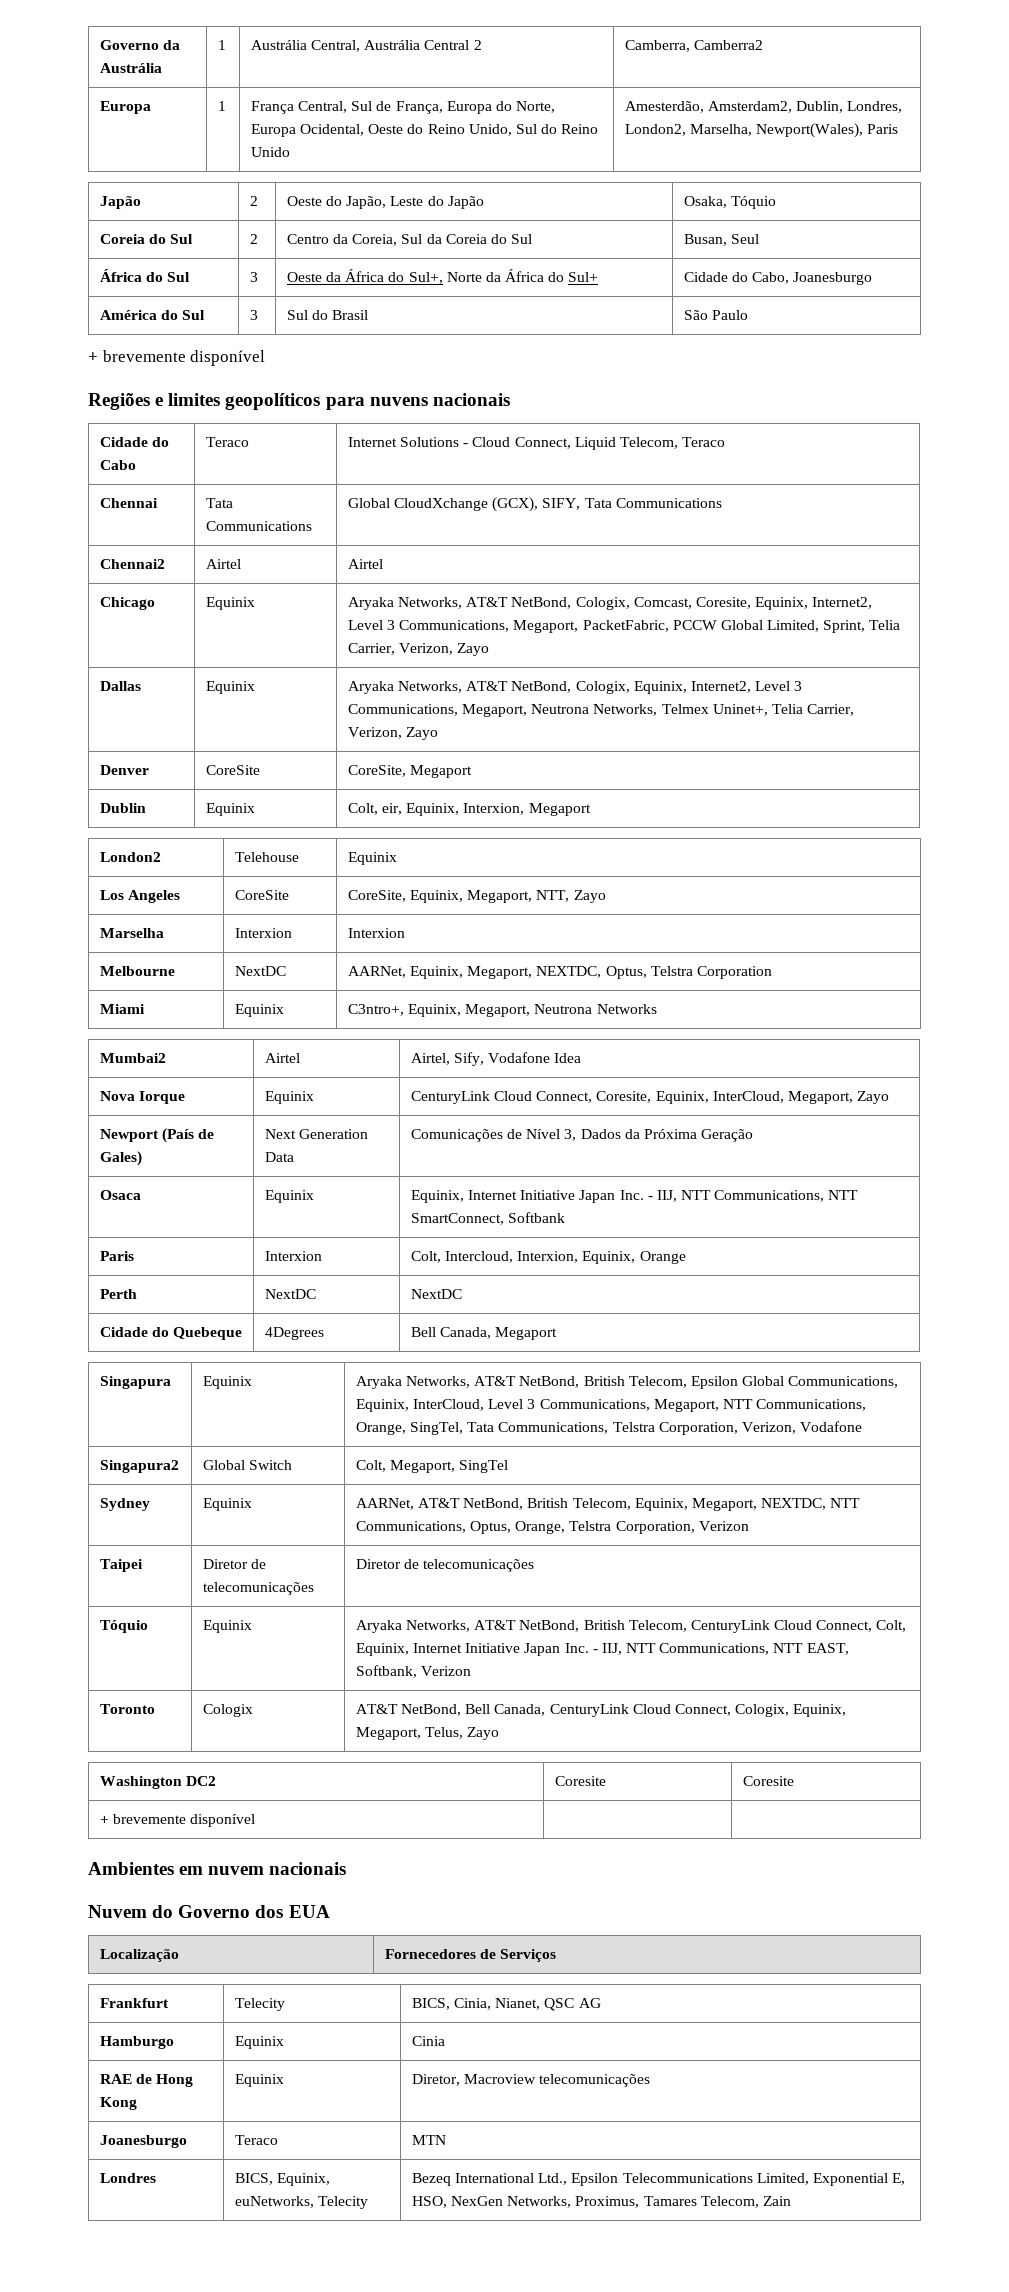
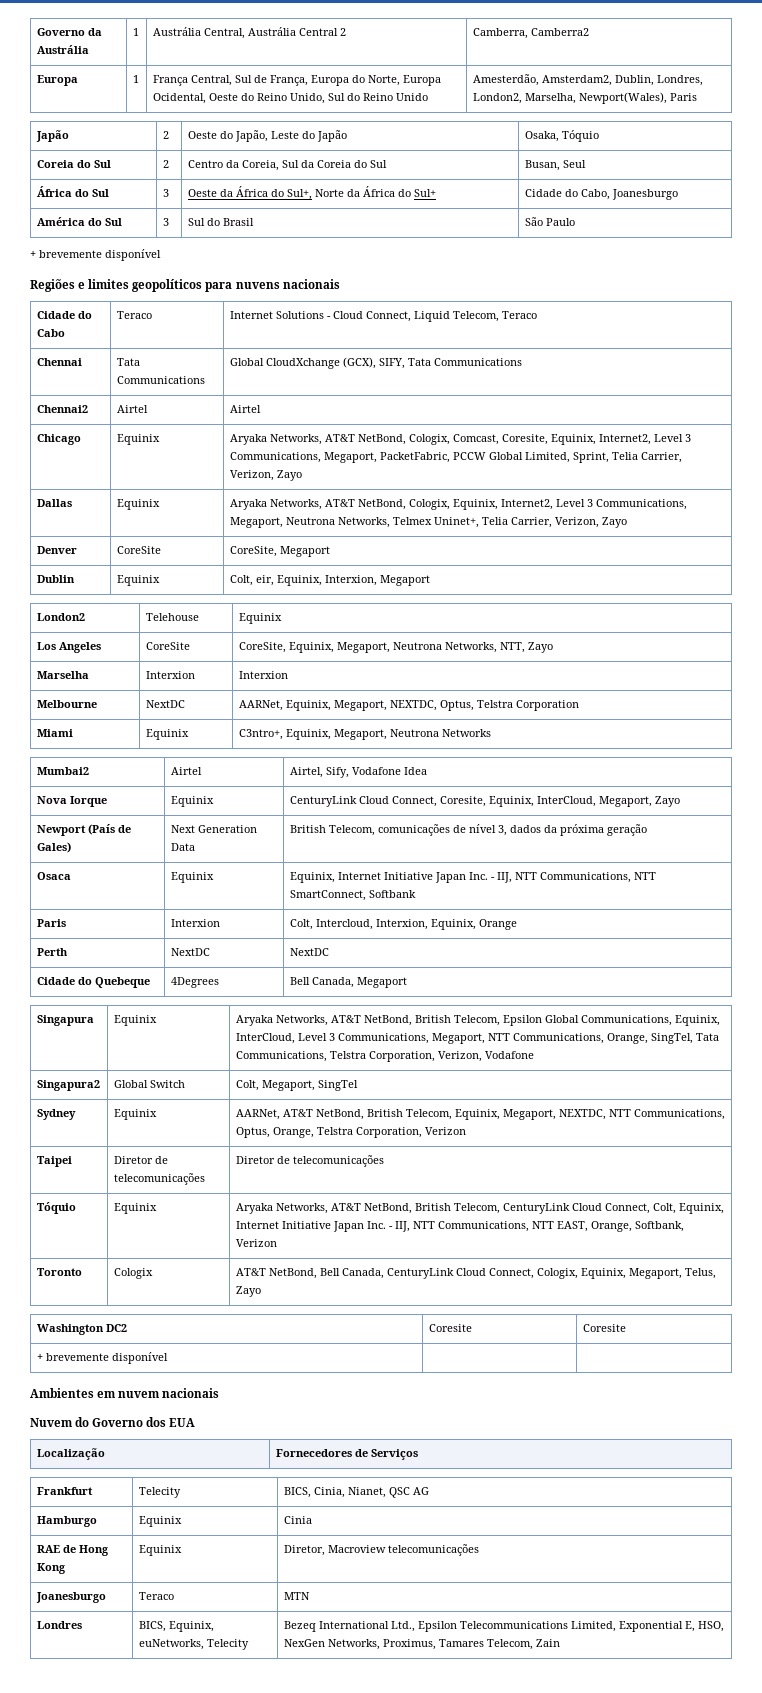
- Los Angeles | CoreSite | CoreSite, Equinix, Megaport, NTT, Zayo
+ Los Angeles | CoreSite | CoreSite, Equinix, Megaport, Neutrona Networks, NTT, Zayo
- Newport (País de Gales) | Next Generation Data | Comunicações de Nível 3, Dados da Próxima Geração
+ Newport (País de Gales) | Next Generation Data | British Telecom, comunicações de nível 3, dados da próxima geração
- Tóquio | Equinix | Aryaka Networks, AT&T NetBond, British Telecom, CenturyLink Cloud Connect, Colt, Equinix, Internet Initiative Japan Inc. - IIJ, NTT Communications, NTT EAST, Softbank, Verizon
+ Tóquio | Equinix | Aryaka Networks, AT&T NetBond, British Telecom, CenturyLink Cloud Connect, Colt, Equinix, Internet Initiative Japan Inc. - IIJ, NTT Communications, NTT EAST, Orange, Softbank, Verizon

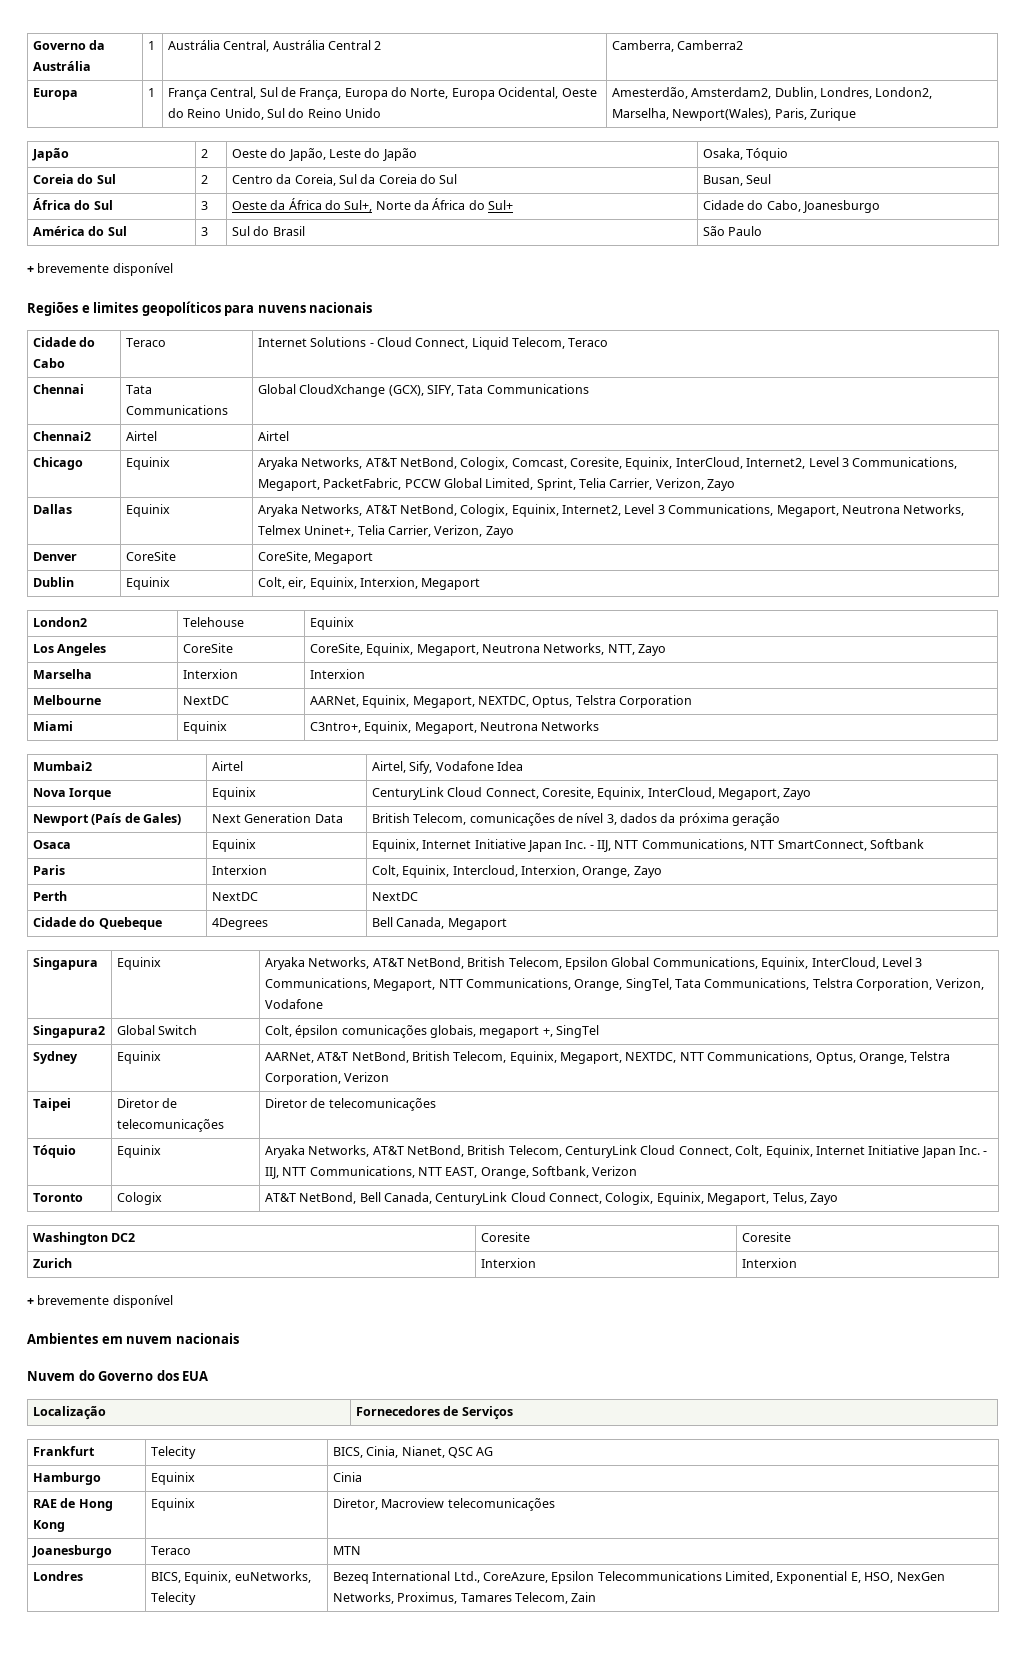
- Europa | 1 | França Central, Sul de França, Europa do Norte, Europa Ocidental, Oeste do Reino Unido, Sul do Reino Unido | Amesterdão, Amsterdam2, Dublin, Londres, London2, Marselha, Newport(Wales), Paris
+ Europa | 1 | França Central, Sul de França, Europa do Norte, Europa Ocidental, Oeste do Reino Unido, Sul do Reino Unido | Amesterdão, Amsterdam2, Dublin, Londres, London2, Marselha, Newport(Wales), Paris, Zurique
- Chicago | Equinix | Aryaka Networks, AT&T NetBond, Cologix, Comcast, Coresite, Equinix, Internet2, Level 3 Communications, Megaport, PacketFabric, PCCW Global Limited, Sprint, Telia Carrier, Verizon, Zayo
+ Chicago | Equinix | Aryaka Networks, AT&T NetBond, Cologix, Comcast, Coresite, Equinix, InterCloud, Internet2, Level 3 Communications, Megaport, PacketFabric, PCCW Global Limited, Sprint, Telia Carrier, Verizon, Zayo
- Paris | Interxion | Colt, Intercloud, Interxion, Equinix, Orange
+ Paris | Interxion | Colt, Equinix, Intercloud, Interxion, Orange, Zayo
- Singapura2 | Global Switch | Colt, Megaport, SingTel
+ Singapura2 | Global Switch | Colt, épsilon comunicações globais, megaport +, SingTel
- + brevemente disponível | |
+ Zurich | Interxion | Interxion
+ + brevemente disponível
- Londres | BICS, Equinix, euNetworks, Telecity | Bezeq International Ltd., Epsilon Telecommunications Limited, Exponential E, HSO, NexGen Networks, Proximus, Tamares Telecom, Zain
+ Londres | BICS, Equinix, euNetworks, Telecity | Bezeq International Ltd., CoreAzure, Epsilon Telecommunications Limited, Exponential E, HSO, NexGen Networks, Proximus, Tamares Telecom, Zain

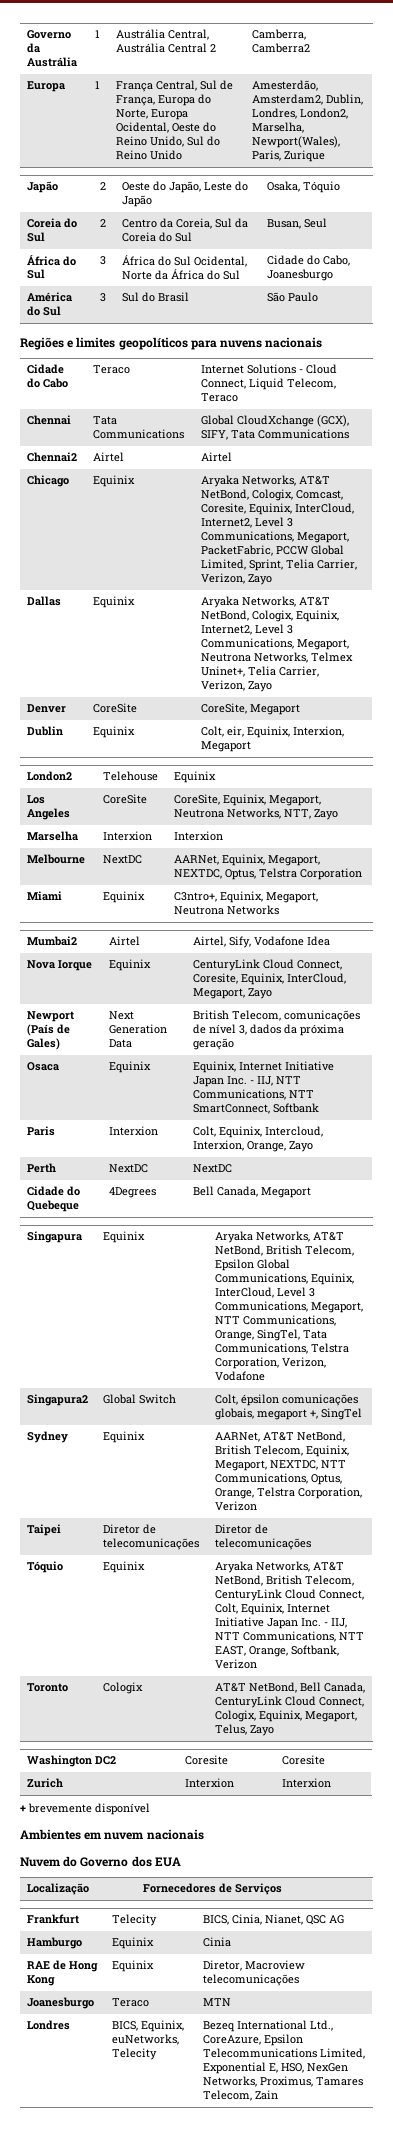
- África do Sul | 3 | Oeste da África do Sul+, Norte da África do Sul+ | Cidade do Cabo, Joanesburgo
+ África do Sul | 3 | África do Sul Ocidental, Norte da África do Sul | Cidade do Cabo, Joanesburgo
  América do Sul | 3 | Sul do Brasil | São Paulo
- + brevemente disponível

